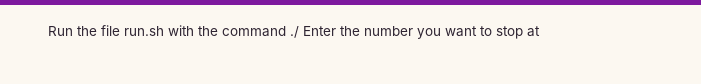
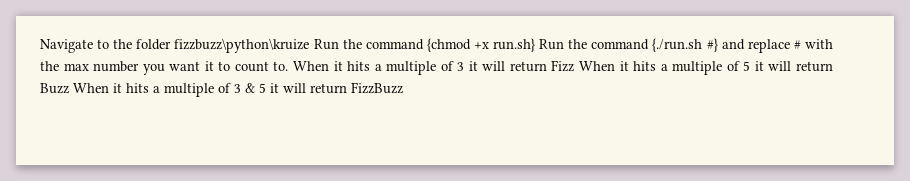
- Run the file run.sh with the command ./ Enter the number you want to stop at
+ Navigate to the folder fizzbuzz\python\kruize Run the command {chmod +x run.sh} Run the command {./run.sh #} and replace # with the max number you want it to count to. When it hits a multiple of 3 it will return Fizz When it hits a multiple of 5 it will return Buzz When it hits a multiple of 3 & 5 it will return FizzBuzz

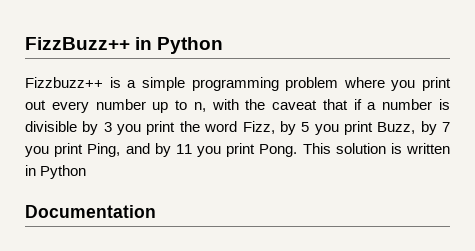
- Navigate to the folder fizzbuzz\python\kruize Run the command {chmod +x run.sh} Run the command {./run.sh #} and replace # with the max number you want it to count to. When it hits a multiple of 3 it will return Fizz When it hits a multiple of 5 it will return Buzz When it hits a multiple of 3 & 5 it will return FizzBuzz
+ FizzBuzz++ in Python
+ Fizzbuzz++ is a simple programming problem where you print out every number up to n, with the caveat that if a number is divisible by 3 you print the word Fizz, by 5 you print Buzz, by 7 you print Ping, and by 11 you print Pong. This solution is written in Python
+ Documentation

